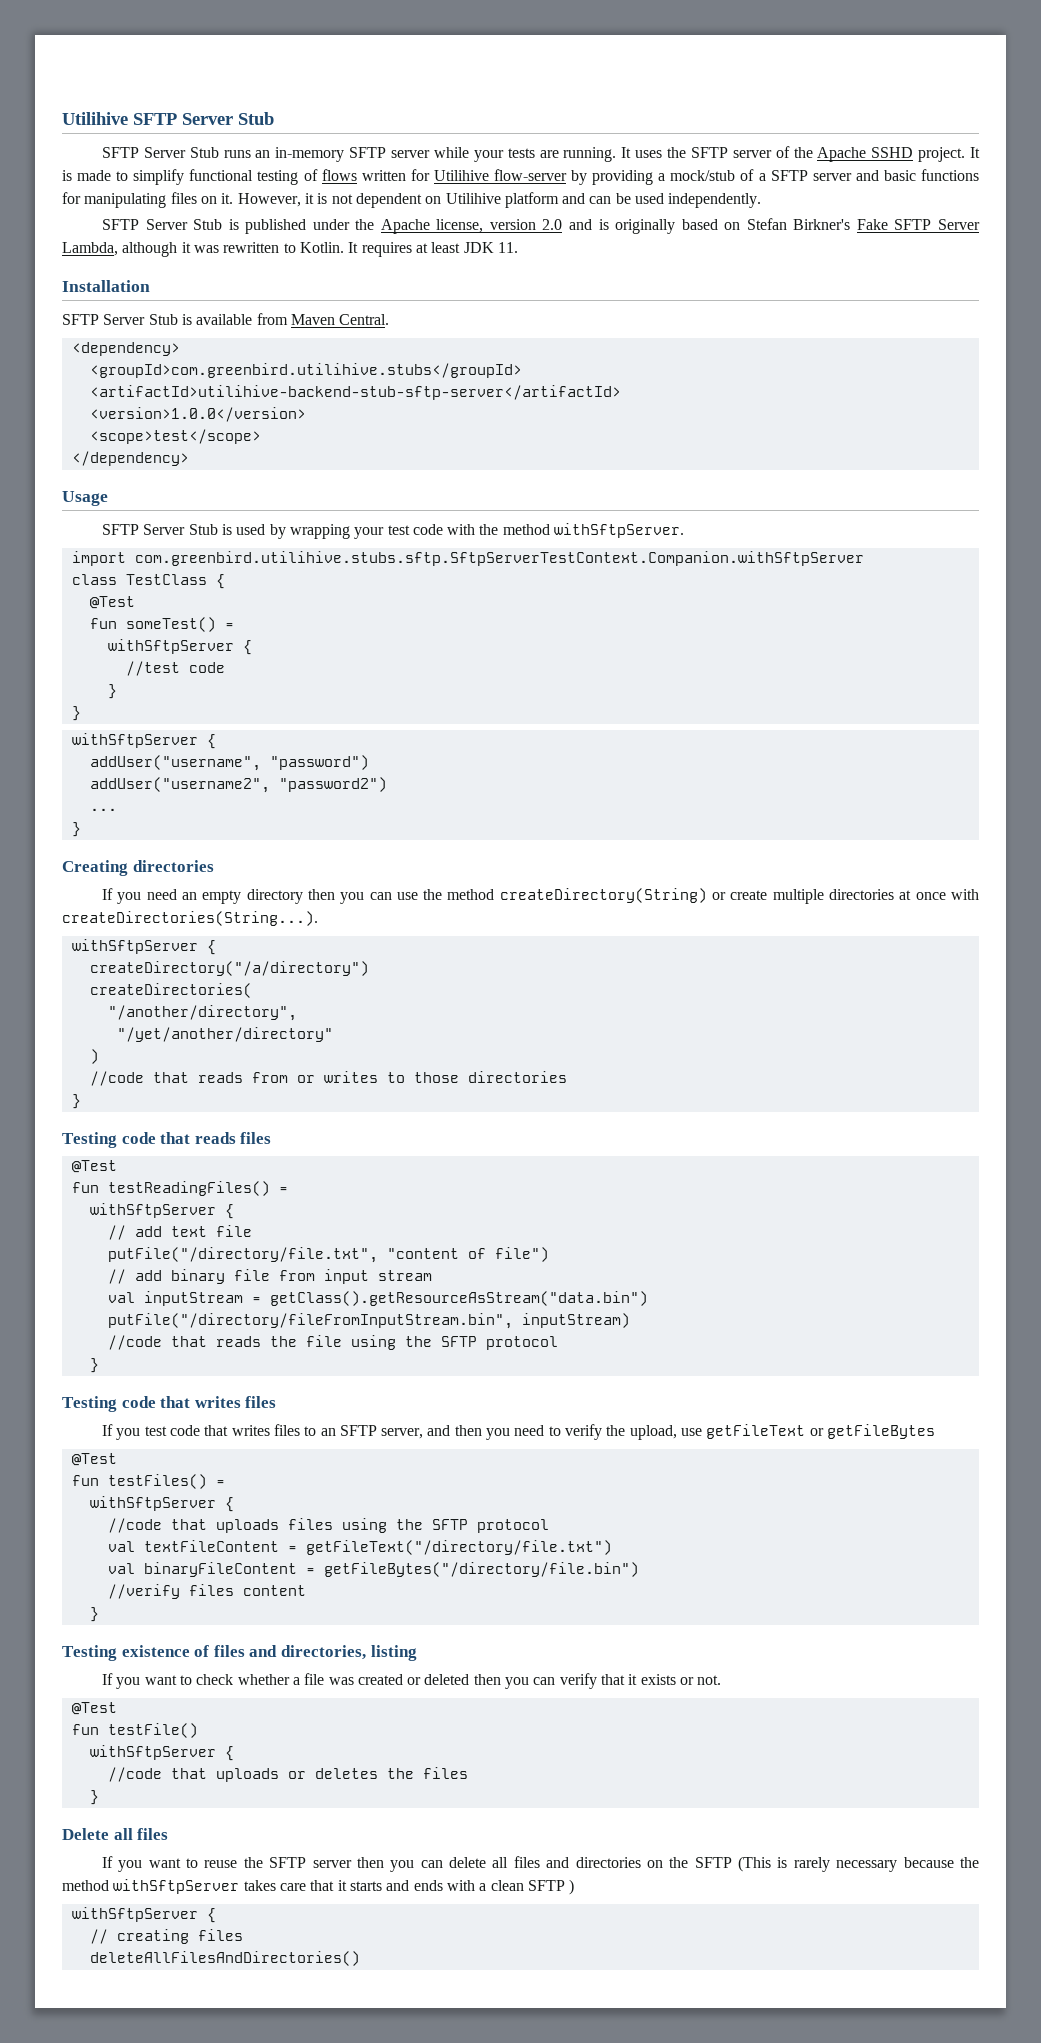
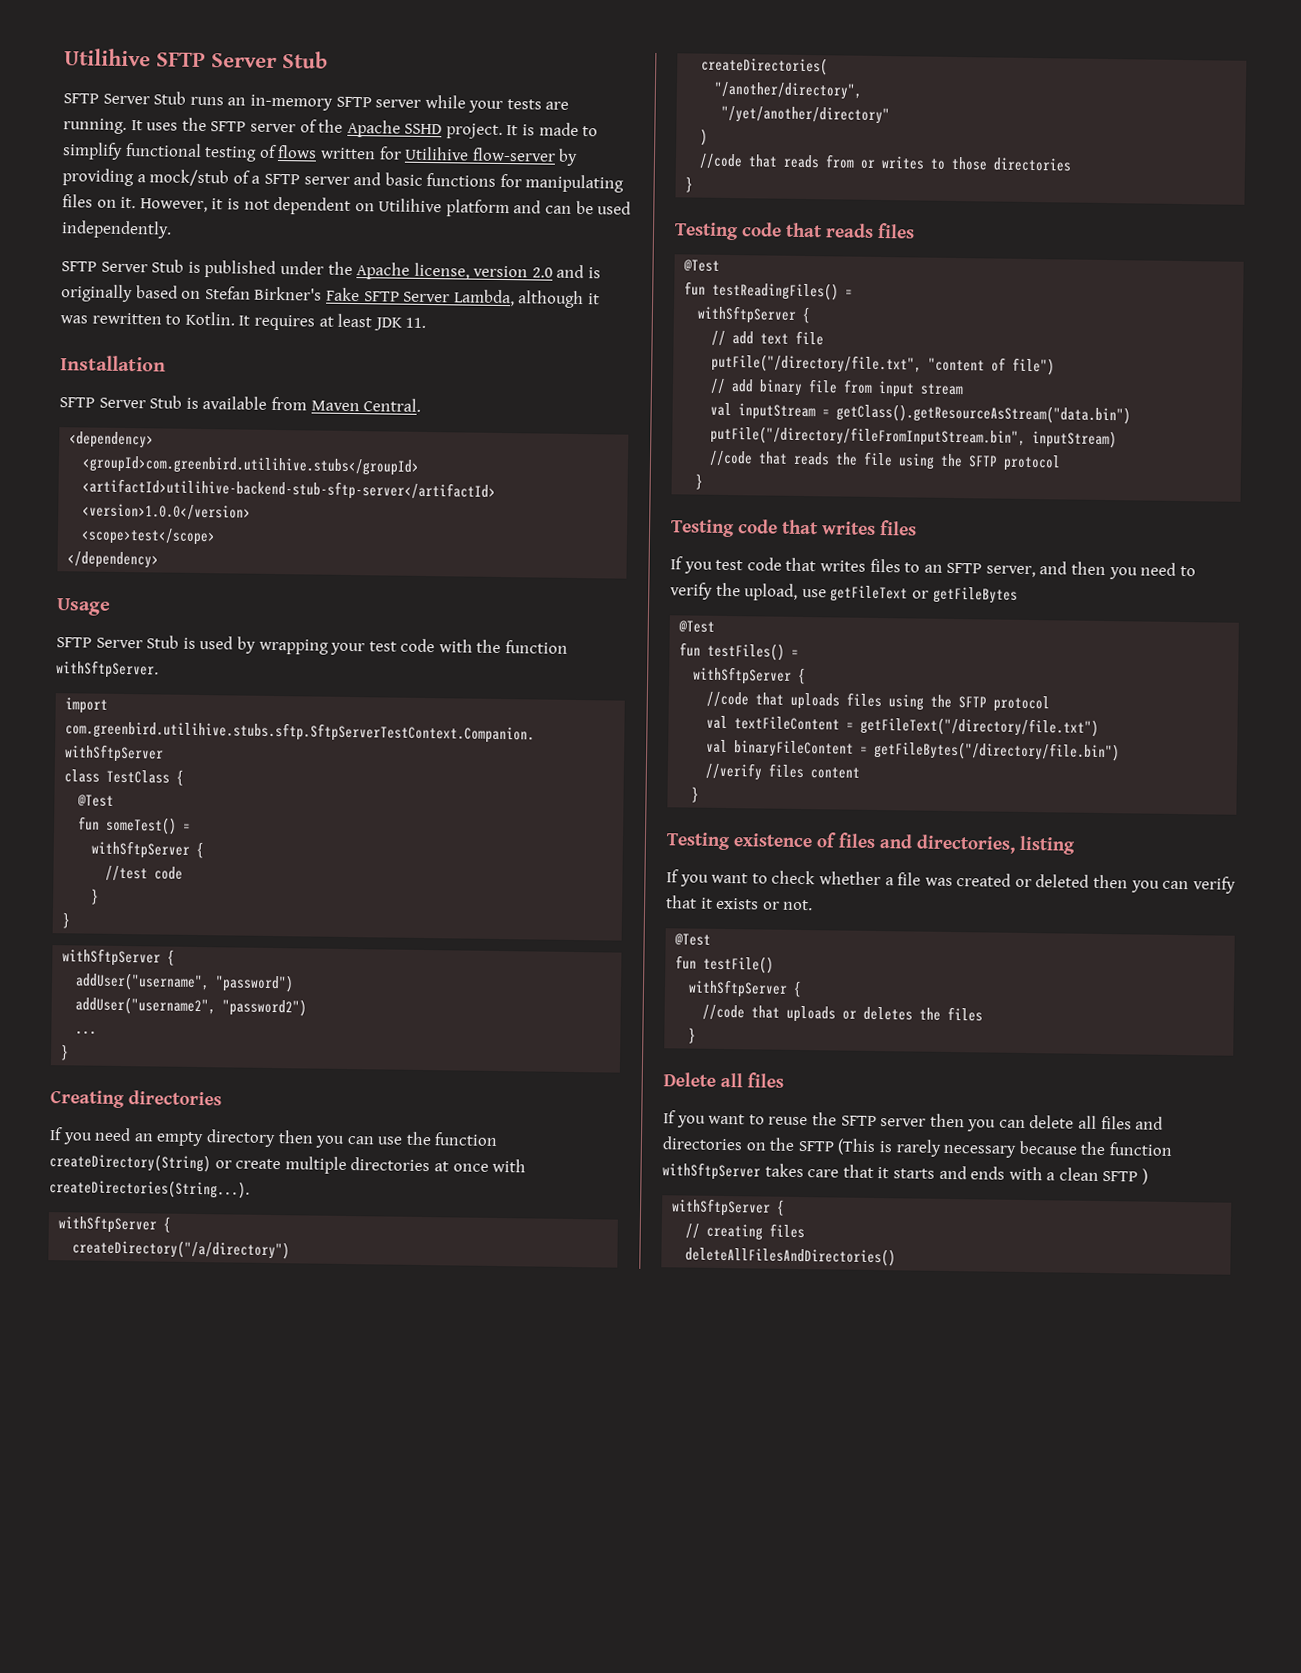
- SFTP Server Stub is used by wrapping your test code with the method withSftpServer.
+ SFTP Server Stub is used by wrapping your test code with the function withSftpServer.
- If you need an empty directory then you can use the method createDirectory(String) or create multiple directories at once with createDirectories(String...).
+ If you need an empty directory then you can use the function createDirectory(String) or create multiple directories at once with createDirectories(String...).
- If you want to reuse the SFTP server then you can delete all files and directories on the SFTP (This is rarely necessary because the method withSftpServer takes care that it starts and ends with a clean SFTP )
+ If you want to reuse the SFTP server then you can delete all files and directories on the SFTP (This is rarely necessary because the function withSftpServer takes care that it starts and ends with a clean SFTP )

